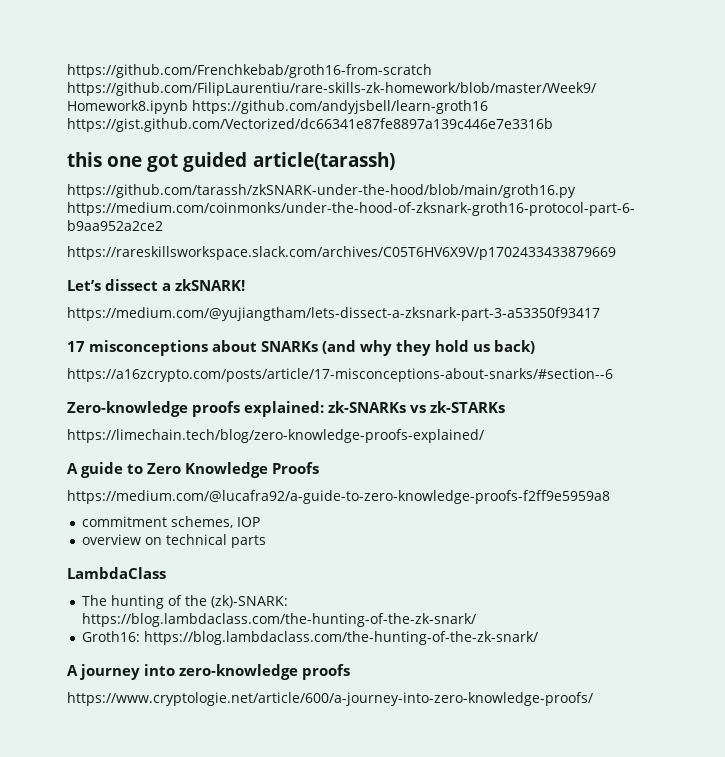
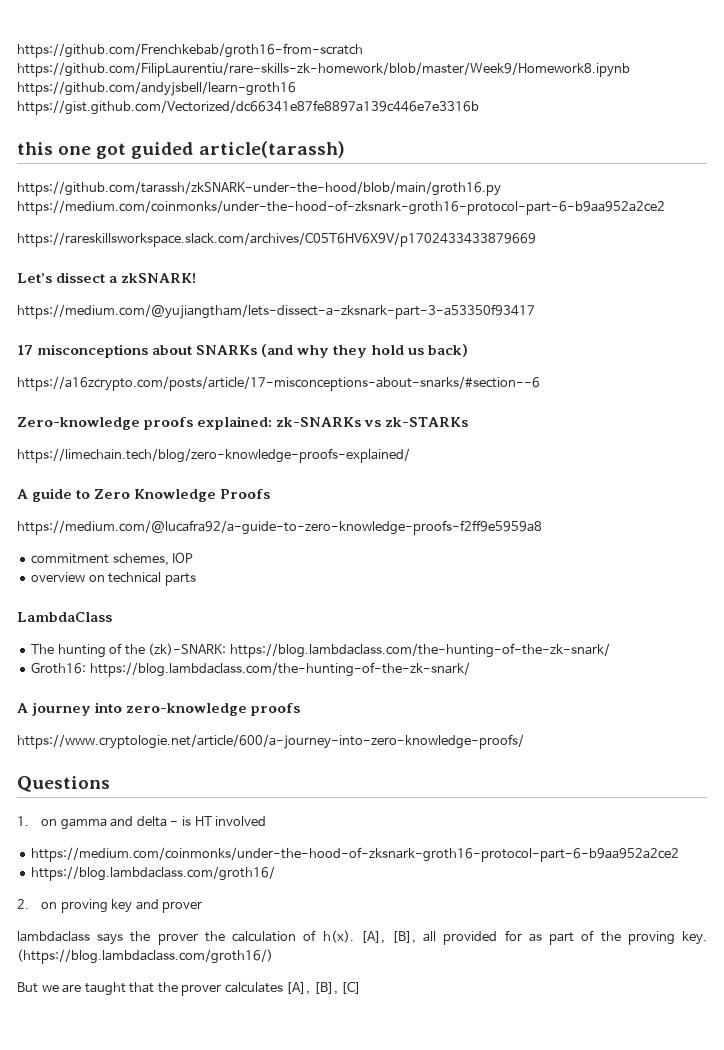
+ Questions
+ 1. on gamma and delta - is HT involved
+ https://medium.com/coinmonks/under-the-hood-of-zksnark-groth16-protocol-part-6-b9aa952a2ce2
+ https://blog.lambdaclass.com/groth16/
+ 2. on proving key and prover
+ lambdaclass says the prover the calculation of h(x). [A], [B], all provided for as part of the proving key. (https://blog.lambdaclass.com/groth16/)
+ But we are taught that the prover calculates [A], [B], [C]

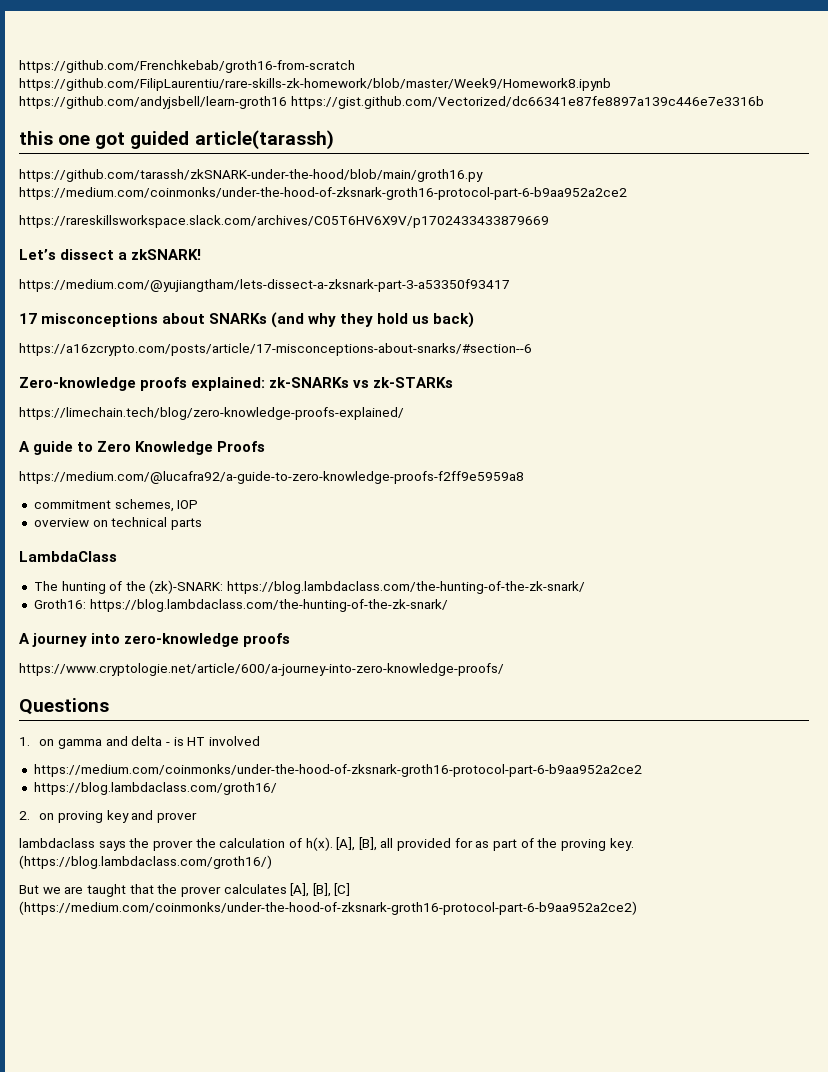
- But we are taught that the prover calculates [A], [B], [C]
+ But we are taught that the prover calculates [A], [B], [C] (https://medium.com/coinmonks/under-the-hood-of-zksnark-groth16-protocol-part-6-b9aa952a2ce2)

